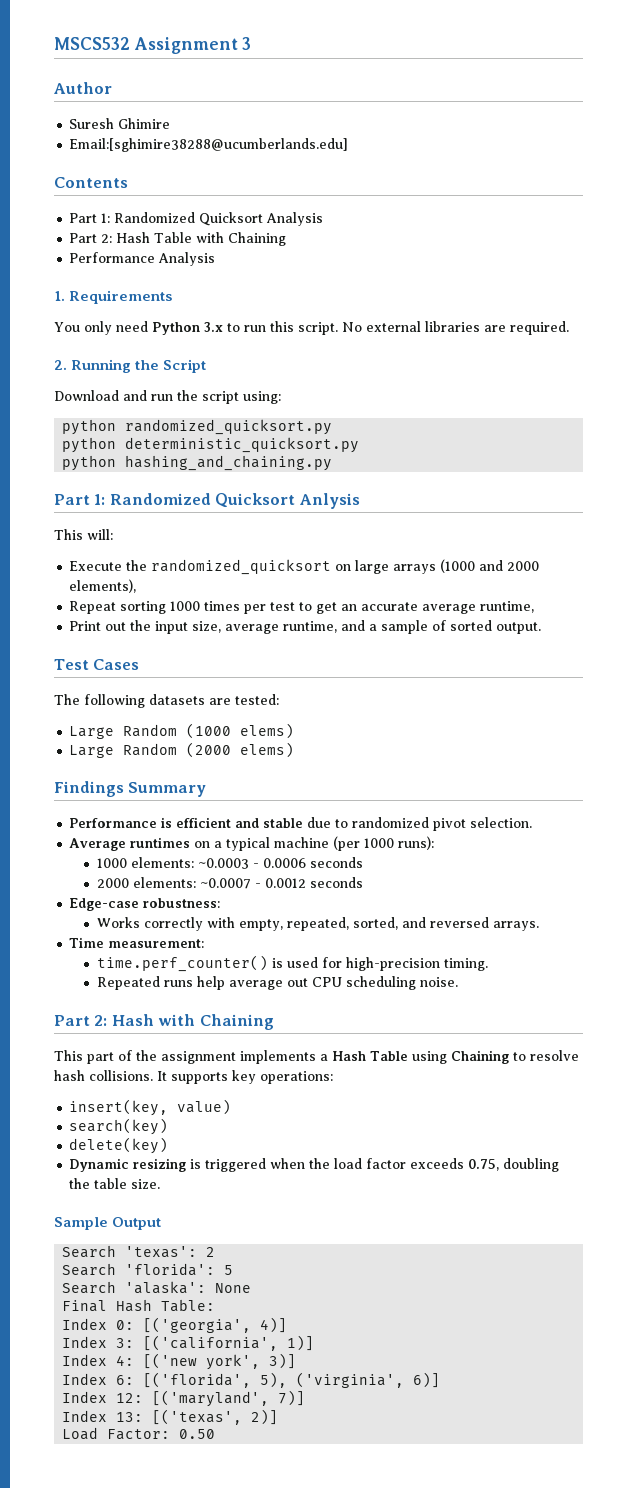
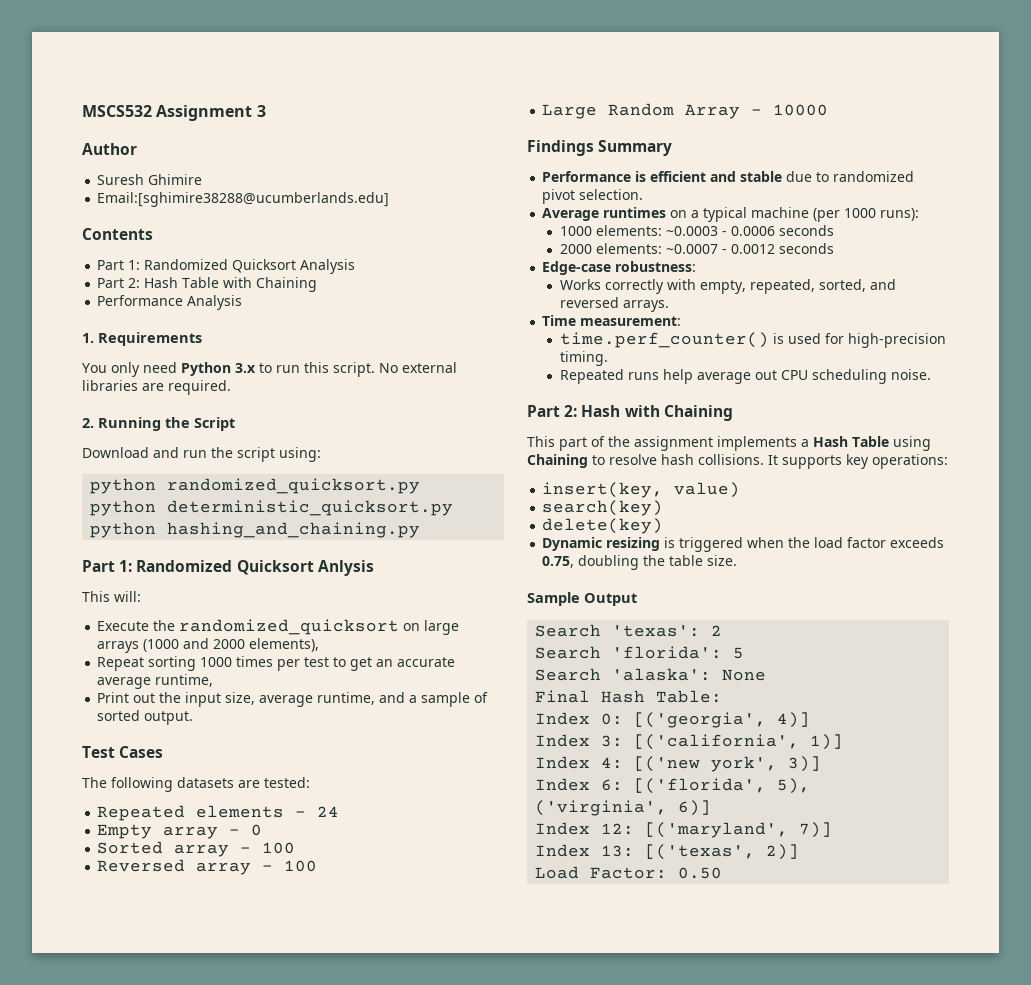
- Large Random (1000 elems)
- Large Random (2000 elems)
+ Repeated elements - 24
+ Empty array - 0
+ Sorted array - 100
+ Reversed array - 100
+ Large Random Array - 10000

